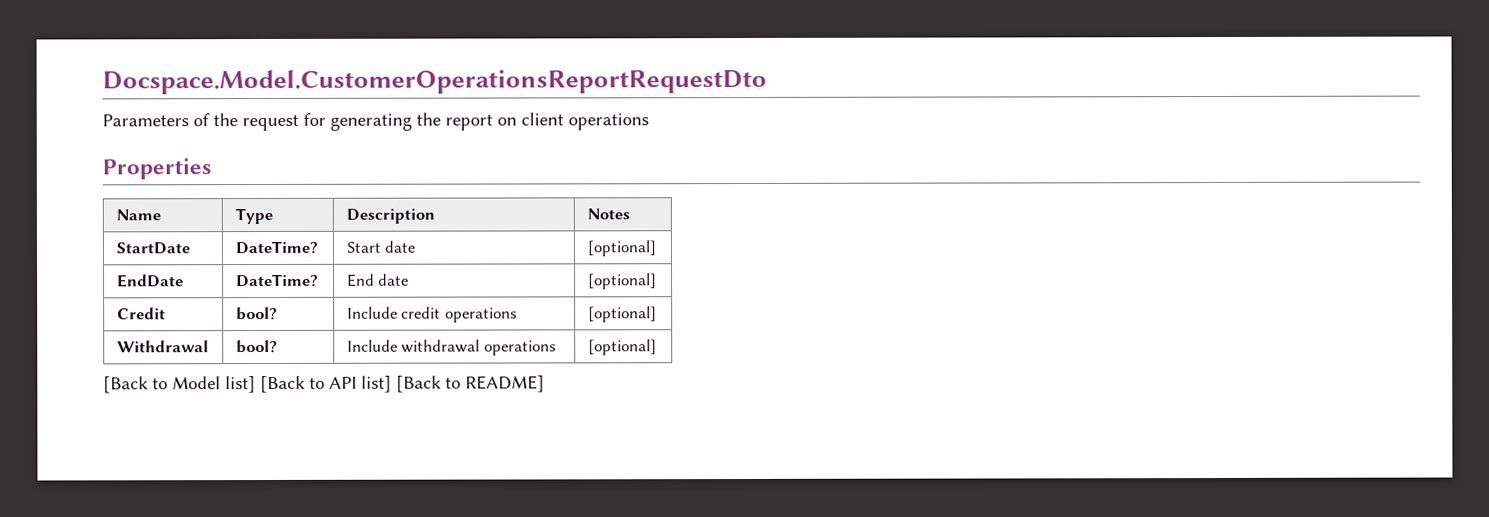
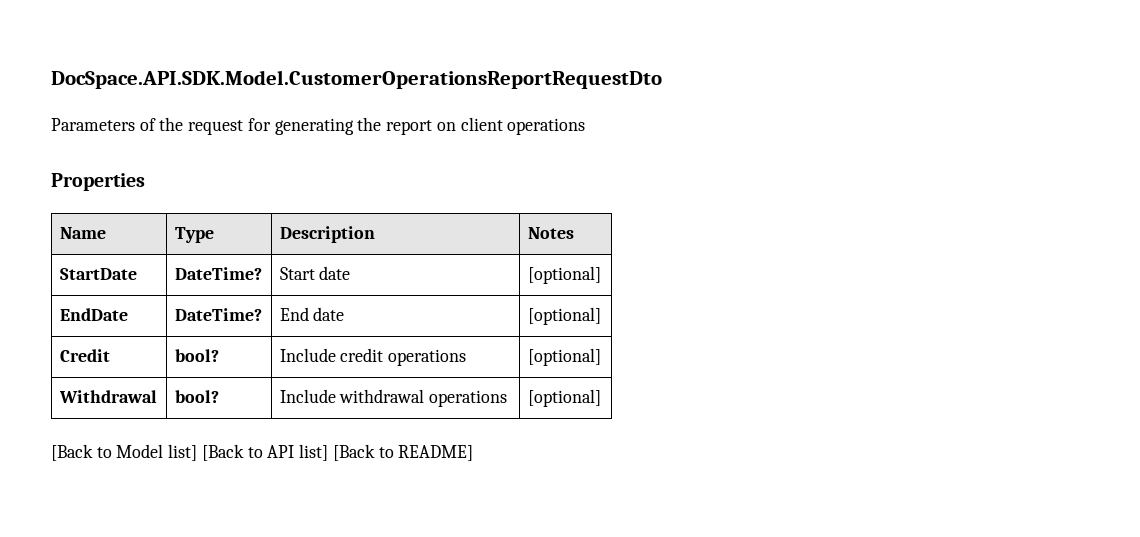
- Docspace.Model.CustomerOperationsReportRequestDto
+ DocSpace.API.SDK.Model.CustomerOperationsReportRequestDto

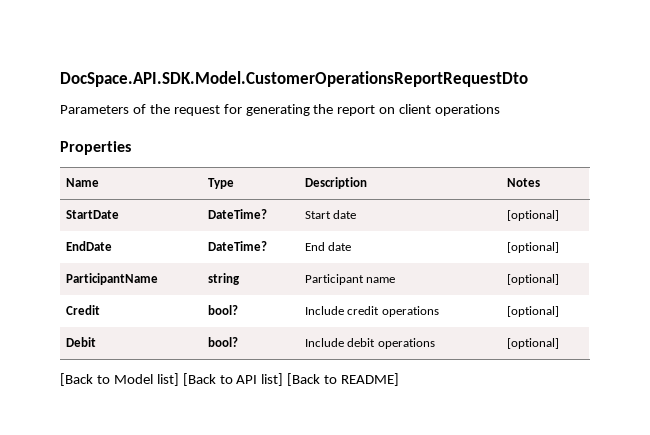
+ ParticipantName | string | Participant name | [optional]
- Withdrawal | bool? | Include withdrawal operations | [optional]
+ Debit | bool? | Include debit operations | [optional]

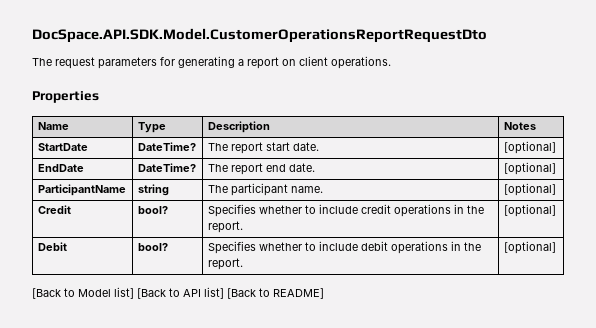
- Parameters of the request for generating the report on client operations
+ The request parameters for generating a report on client operations.
- StartDate | DateTime? | Start date | [optional]
+ StartDate | DateTime? | The report start date. | [optional]
- EndDate | DateTime? | End date | [optional]
+ EndDate | DateTime? | The report end date. | [optional]
- ParticipantName | string | Participant name | [optional]
+ ParticipantName | string | The participant name. | [optional]
- Credit | bool? | Include credit operations | [optional]
+ Credit | bool? | Specifies whether to include credit operations in the report. | [optional]
- Debit | bool? | Include debit operations | [optional]
+ Debit | bool? | Specifies whether to include debit operations in the report. | [optional]

